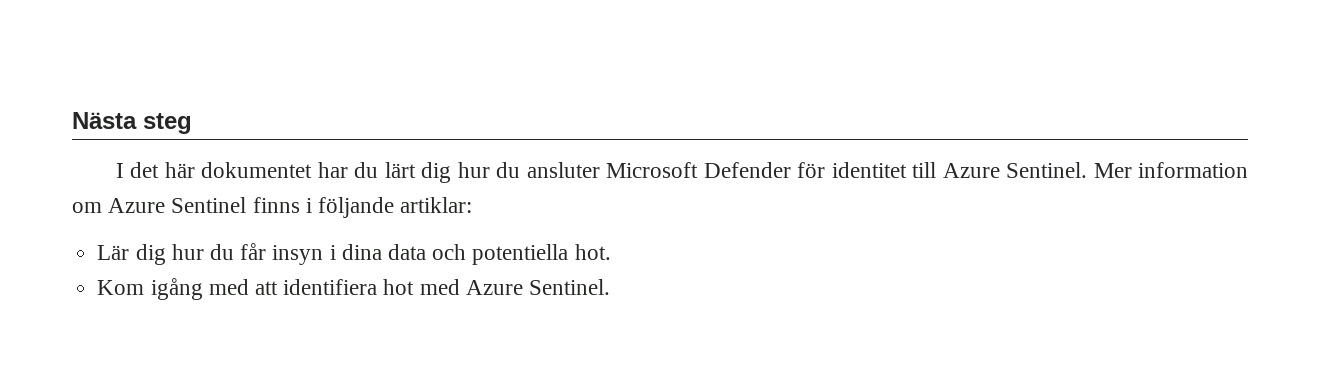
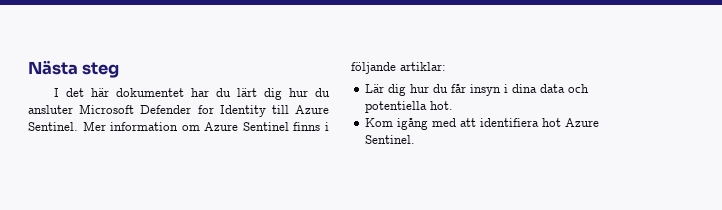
- I det här dokumentet har du lärt dig hur du ansluter Microsoft Defender för identitet till Azure Sentinel.
+ I det här dokumentet har du lärt dig hur du ansluter Microsoft Defender for Identity till Azure Sentinel.
- Kom igång med att identifiera hot med Azure Sentinel.
+ Kom igång med att identifiera hot Azure Sentinel.

